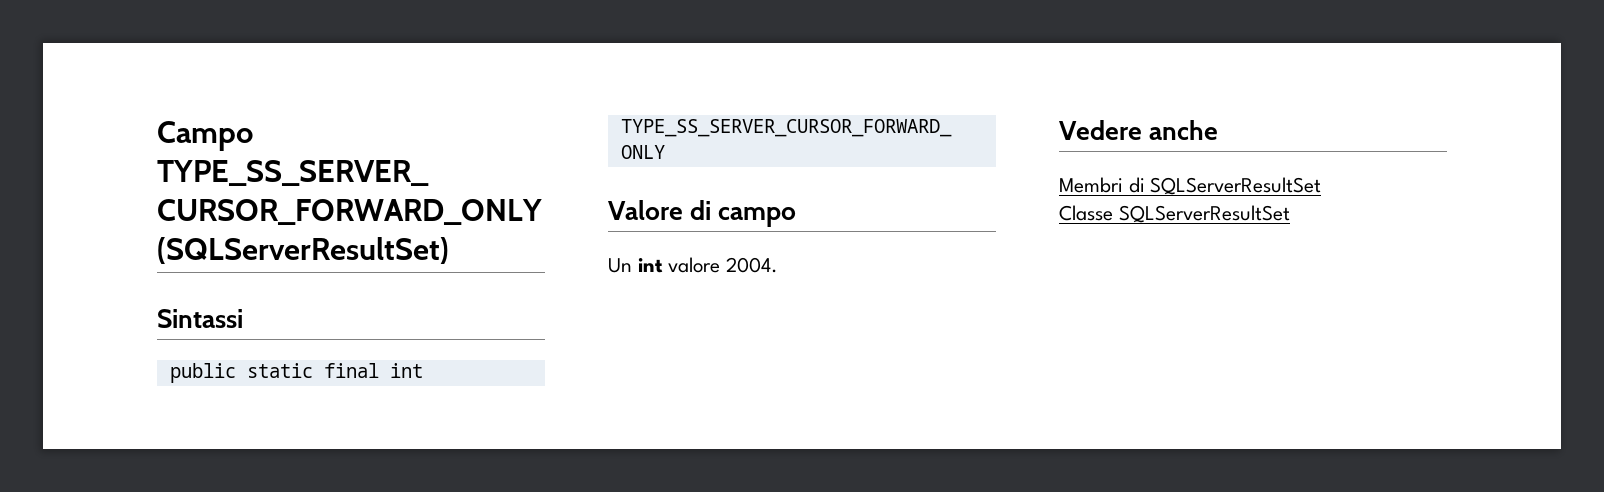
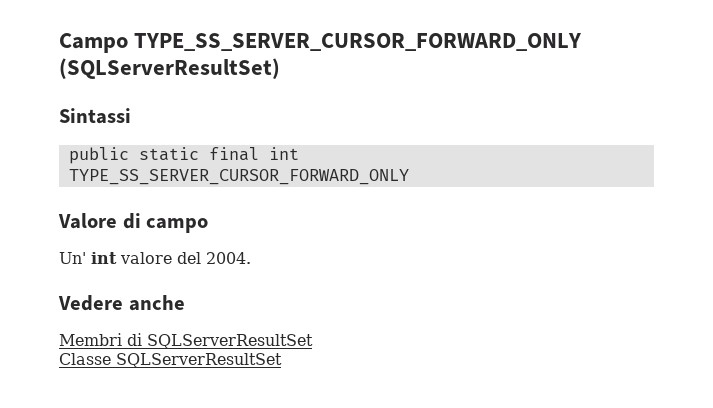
- Un int valore 2004.
+ Un' int valore del 2004.

